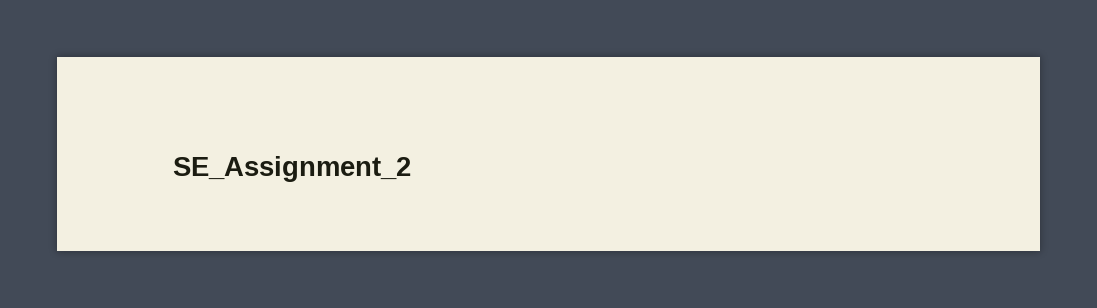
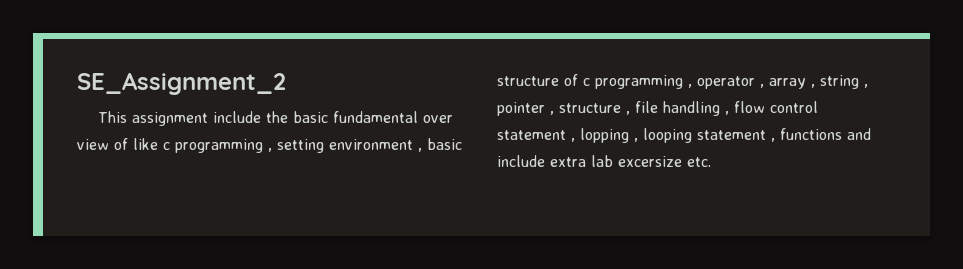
+ This assignment include the basic fundamental over view of like c programming , setting environment , basic structure of c programming , operator , array , string , pointer , structure , file handling , flow control statement , lopping , looping statement , functions and include extra lab excersize etc.

